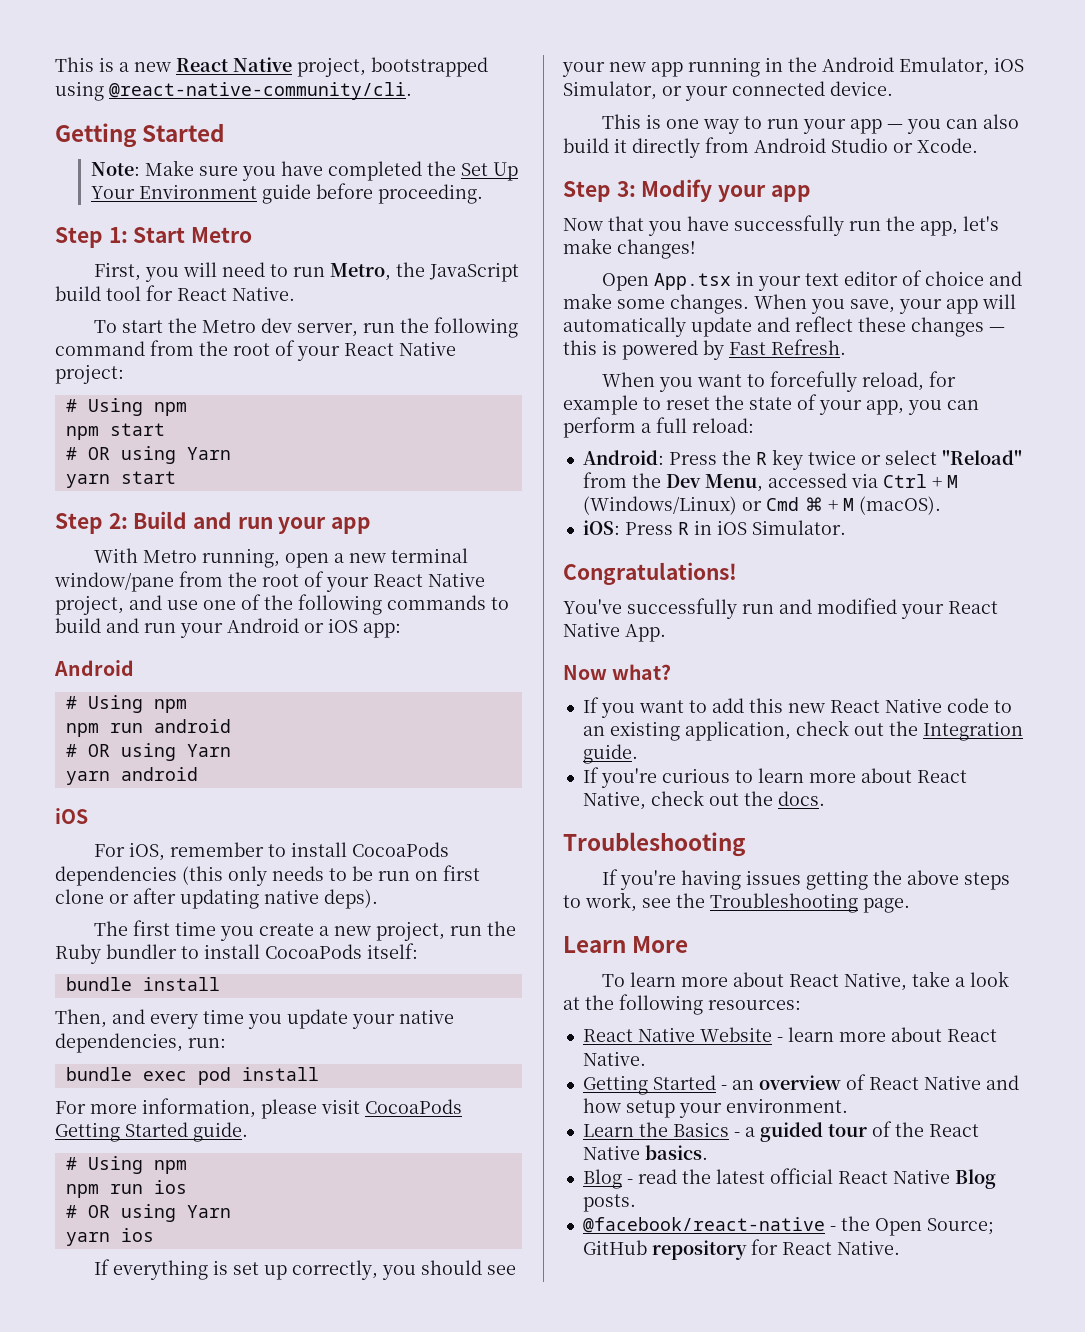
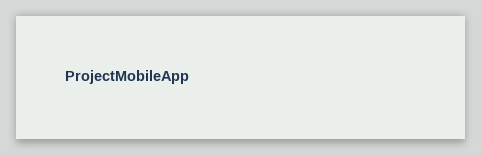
- This is a new React Native project, bootstrapped using @react-native-community/cli.
- Getting Started
- Note: Make sure you have completed the Set Up Your Environment guide before proceeding.
- Step 1: Start Metro
- First, you will need to run Metro, the JavaScript build tool for React Native.
- To start the Metro dev server, run the following command from the root of your React Native project:
- # Using npm
- npm start
- # OR using Yarn
- yarn start
- Step 2: Build and run your app
- With Metro running, open a new terminal window/pane from the root of your React Native project, and use one of the following commands to build and run your Android or iOS app:
- Android
- # Using npm
- npm run android
- # OR using Yarn
- yarn android
- iOS
- For iOS, remember to install CocoaPods dependencies (this only needs to be run on first clone or after updating native deps).
- The first time you create a new project, run the Ruby bundler to install CocoaPods itself:
- bundle install
- Then, and every time you update your native dependencies, run:
- bundle exec pod install
- For more information, please visit CocoaPods Getting Started guide.
- # Using npm
- npm run ios
- # OR using Yarn
- yarn ios
- If everything is set up correctly, you should see your new app running in the Android Emulator, iOS Simulator, or your connected device.
- This is one way to run your app — you can also build it directly from Android Studio or Xcode.
- Step 3: Modify your app
- Now that you have successfully run the app, let's make changes!
- Open App.tsx in your text editor of choice and make some changes. When you save, your app will automatically update and reflect these changes — this is powered by Fast Refresh.
- When you want to forcefully reload, for example to reset the state of your app, you can perform a full reload:
- Android: Press the R key twice or select "Reload" from the Dev Menu, accessed via Ctrl + M (Windows/Linux) or Cmd ⌘ + M (macOS).
- iOS: Press R in iOS Simulator.
- Congratulations!
- You've successfully run and modified your React Native App.
- Now what?
- If you want to add this new React Native code to an existing application, check out the Integration guide.
- If you're curious to learn more about React Native, check out the docs.
- Troubleshooting
- If you're having issues getting the above steps to work, see the Troubleshooting page.
- Learn More
- To learn more about React Native, take a look at the following resources:
- React Native Website - learn more about React Native.
- Getting Started - an overview of React Native and how setup your environment.
- Learn the Basics - a guided tour of the React Native basics.
- Blog - read the latest official React Native Blog posts.
- @facebook/react-native - the Open Source; GitHub repository for React Native.
+ ProjectMobileApp

